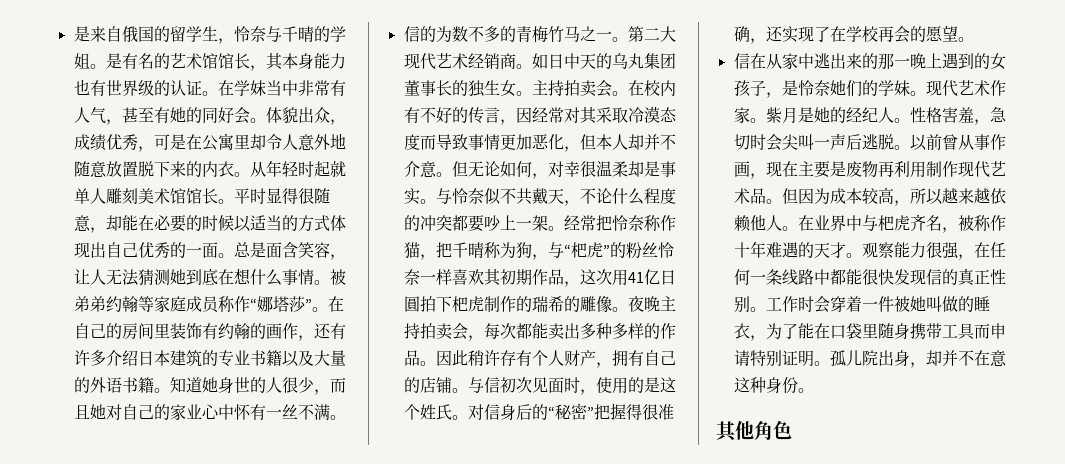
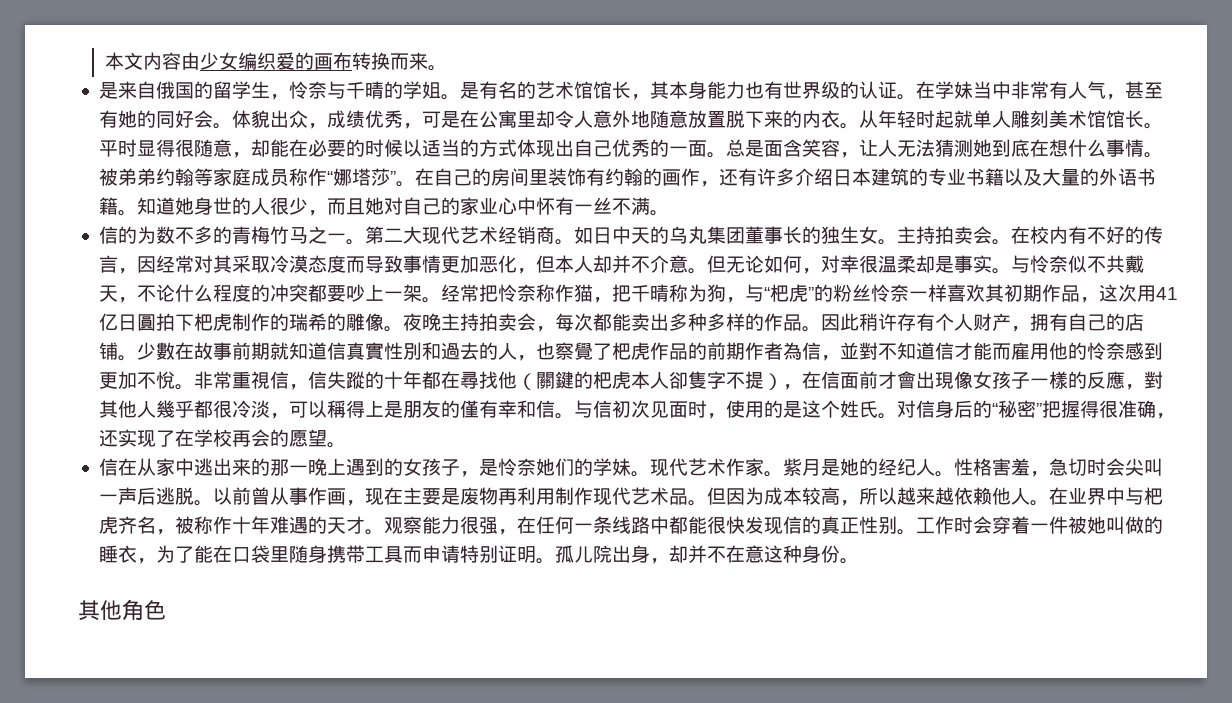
+ 本文内容由少女编织爱的画布转换而来。
+ 少數在故事前期就知道信真實性別和過去的人，也察覺了杷虎作品的前期作者為信，並對不知道信才能而雇用他的怜奈感到更加不悅。非常重視信，信失蹤的十年都在尋找他（關鍵的杷虎本人卻隻字不提），在信面前才會出現像女孩子一樣的反應，對其他人幾乎都很冷淡，可以稱得上是朋友的僅有幸和信。

